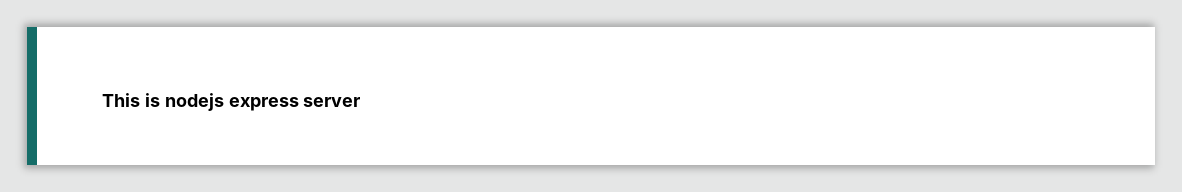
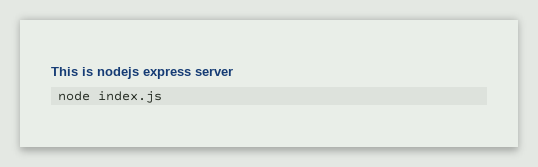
+ node index.js

